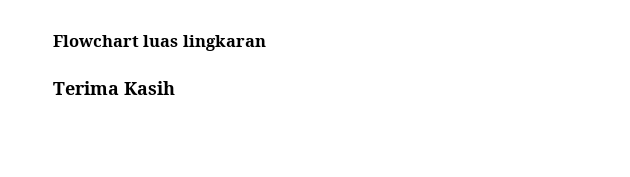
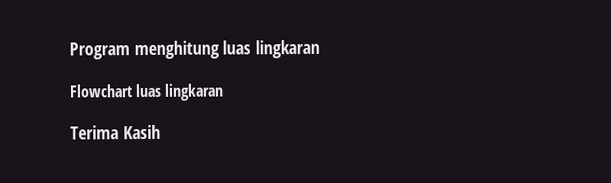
+ Program menghitung luas lingkaran

